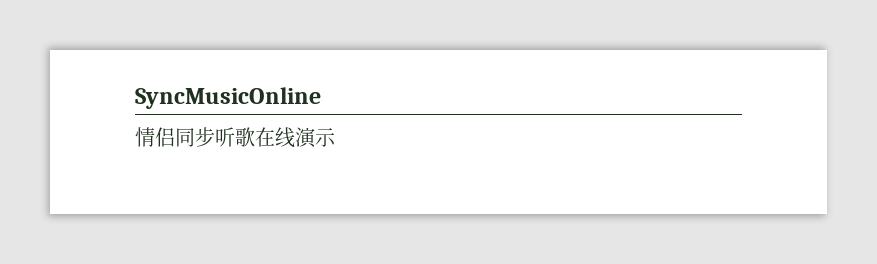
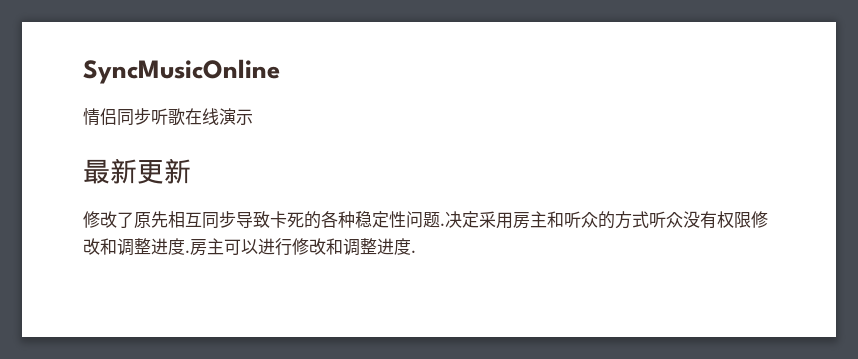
+ 最新更新
+ 修改了原先相互同步导致卡死的各种稳定性问题.决定采用房主和听众的方式听众没有权限修改和调整进度.房主可以进行修改和调整进度.

